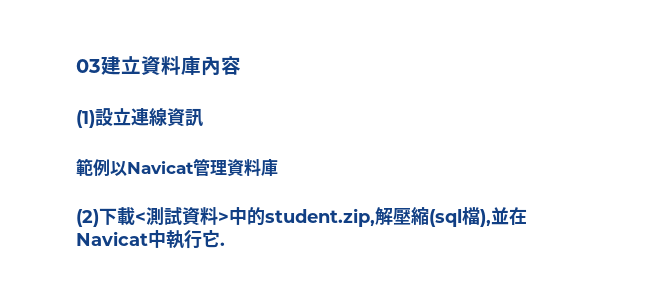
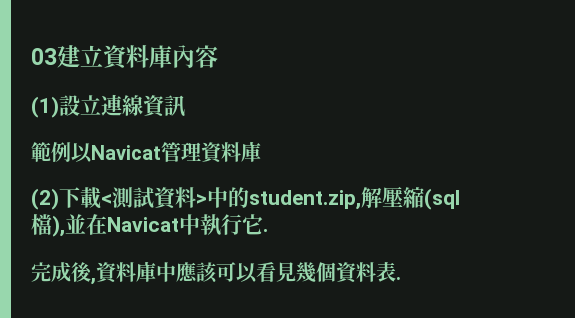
+ 完成後,資料庫中應該可以看見幾個資料表.

